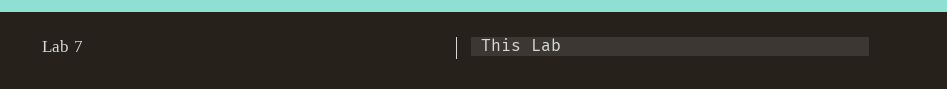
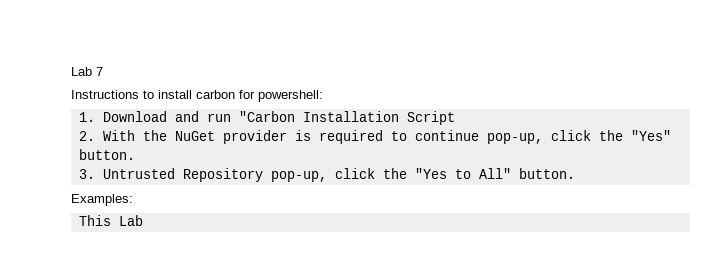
+ Instructions to install carbon for powershell:
+ 1. Download and run "Carbon Installation Script
+ 2. With the NuGet provider is required to continue pop-up, click the "Yes" button.
+ 3. Untrusted Repository pop-up, click the "Yes to All" button.
+ Examples:

